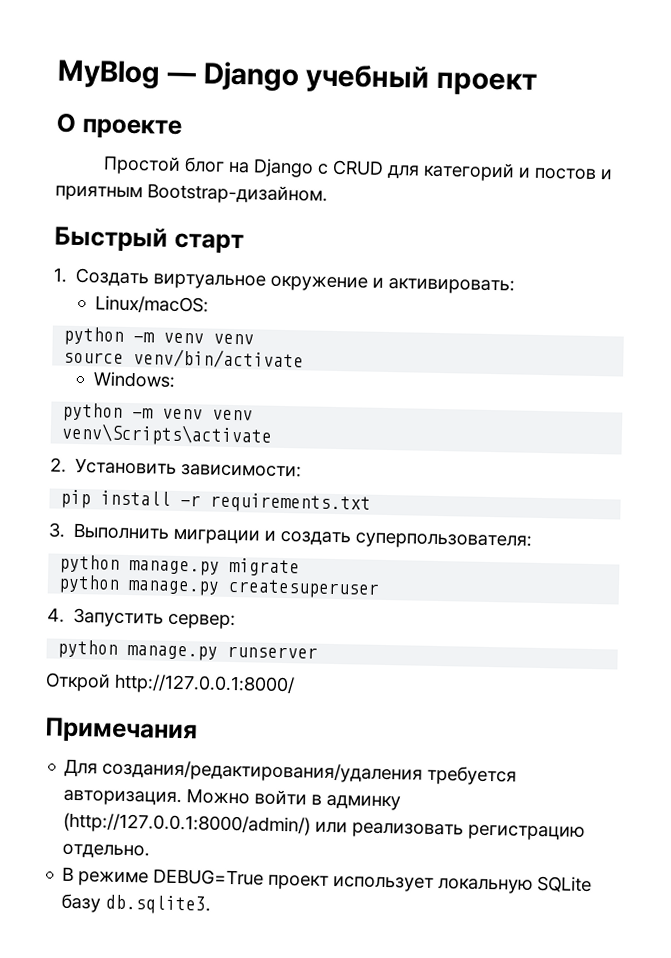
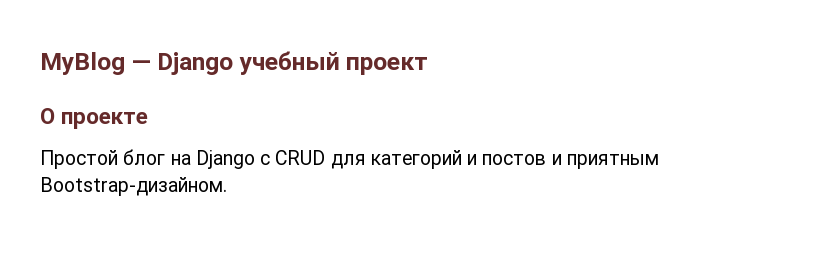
- Быстрый старт
- 1. Создать виртуальное окружение и активировать:
- Linux/macOS:
- python -m venv venv
- source venv/bin/activate
- Windows:
- python -m venv venv
- venv\Scripts\activate
- 2. Установить зависимости:
- pip install -r requirements.txt
- 3. Выполнить миграции и создать суперпользователя:
- python manage.py migrate
- python manage.py createsuperuser
- 4. Запустить сервер:
- python manage.py runserver
- Открой http://127.0.0.1:8000/
- Примечания
- Для создания/редактирования/удаления требуется авторизация. Можно войти в админку (http://127.0.0.1:8000/admin/) или реализовать регистрацию отдельно.
- В режиме DEBUG=True проект использует локальную SQLite базу db.sqlite3.

